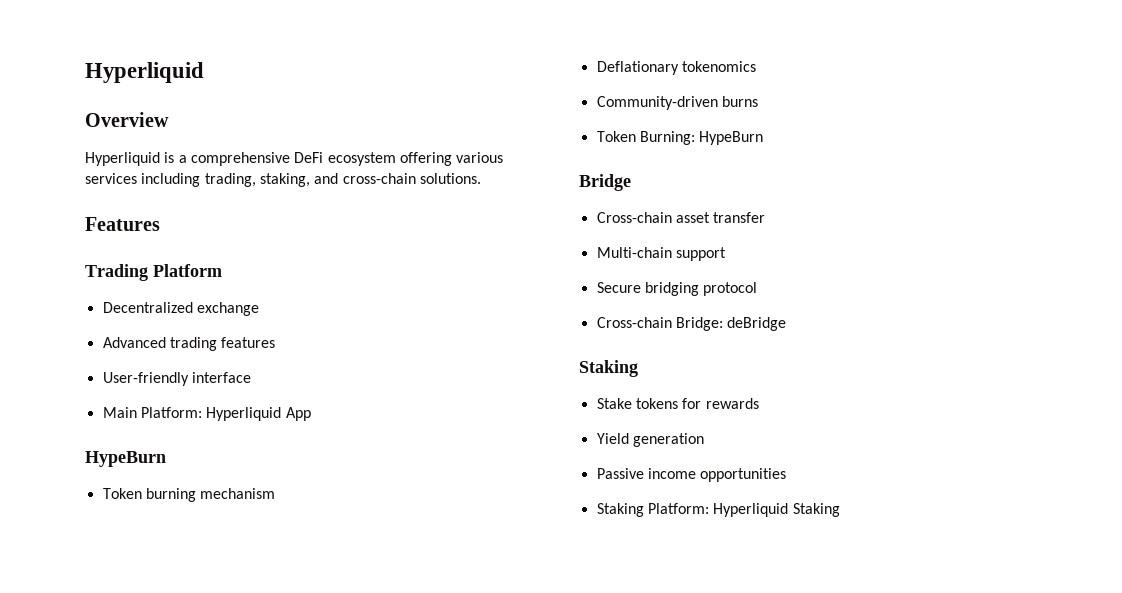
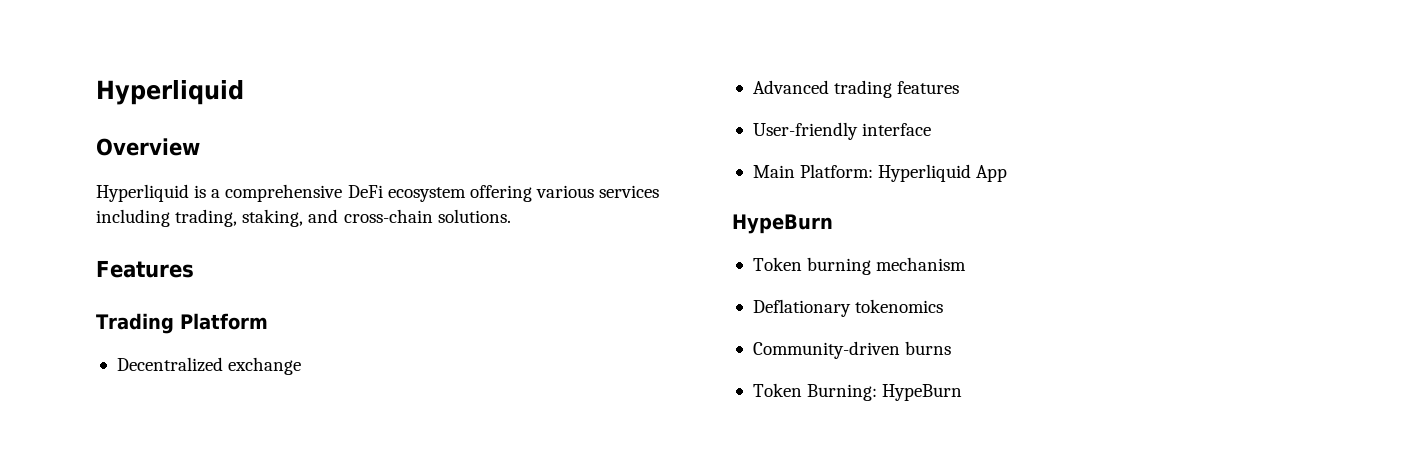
- Bridge
- Cross-chain asset transfer
- Multi-chain support
- Secure bridging protocol
- Cross-chain Bridge: deBridge
- Staking
- Stake tokens for rewards
- Yield generation
- Passive income opportunities
- Staking Platform: Hyperliquid Staking

